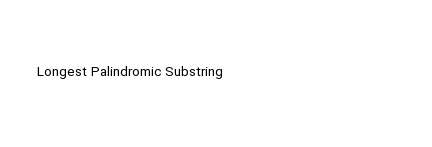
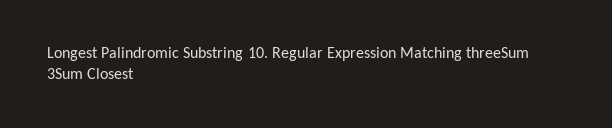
- Longest Palindromic Substring
+ Longest Palindromic Substring 10. Regular Expression Matching threeSum 3Sum Closest

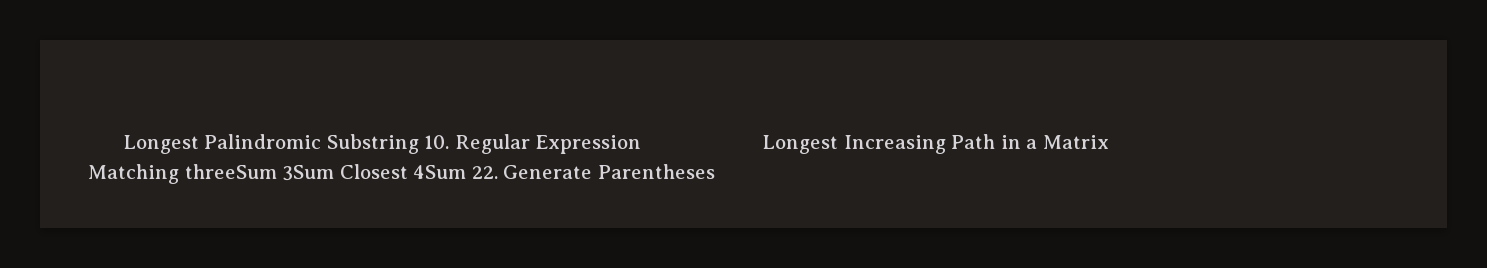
- Longest Palindromic Substring 10. Regular Expression Matching threeSum 3Sum Closest
+ Longest Palindromic Substring 10. Regular Expression Matching threeSum 3Sum Closest 4Sum 22. Generate Parentheses Longest Increasing Path in a Matrix

